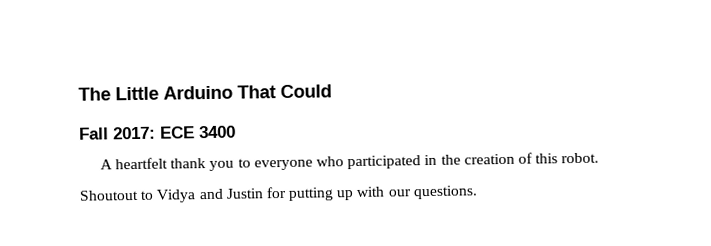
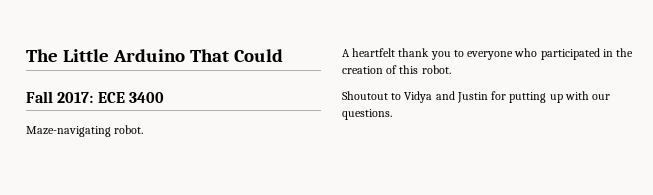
+ Maze-navigating robot.

